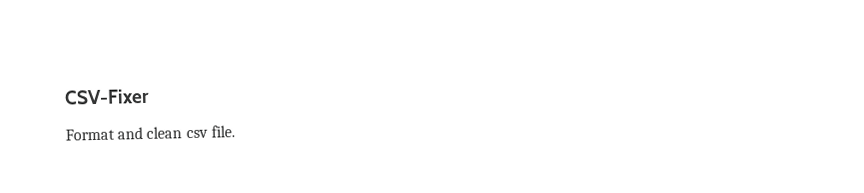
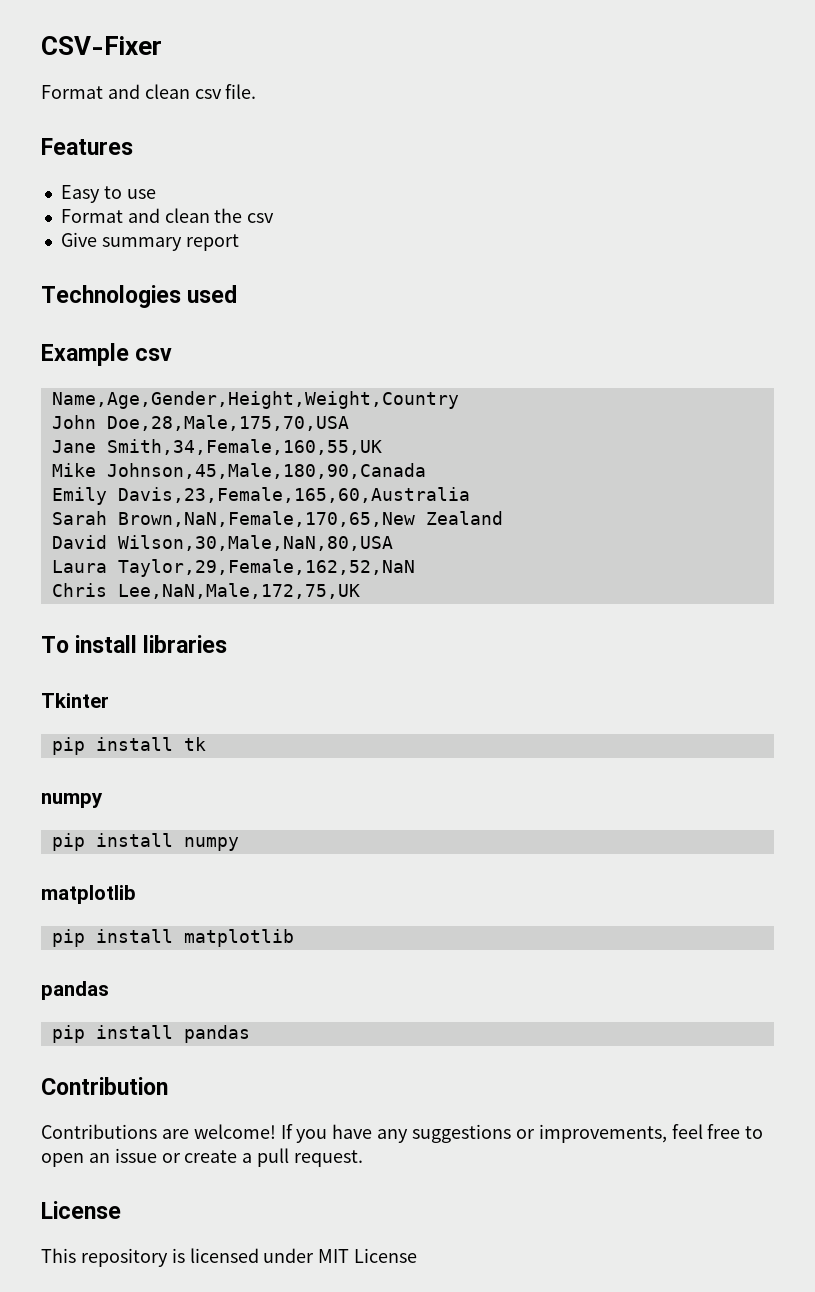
+ Features
+ Easy to use
+ Format and clean the csv
+ Give summary report
+ Technologies used
+ Example csv
+ Name,Age,Gender,Height,Weight,Country
+ John Doe,28,Male,175,70,USA
+ Jane Smith,34,Female,160,55,UK
+ Mike Johnson,45,Male,180,90,Canada
+ Emily Davis,23,Female,165,60,Australia
+ Sarah Brown,NaN,Female,170,65,New Zealand
+ David Wilson,30,Male,NaN,80,USA
+ Laura Taylor,29,Female,162,52,NaN
+ Chris Lee,NaN,Male,172,75,UK
+ To install libraries
+ Tkinter
+ pip install tk
+ numpy
+ pip install numpy
+ matplotlib
+ pip install matplotlib
+ pandas
+ pip install pandas
+ Contribution
+ Contributions are welcome! If you have any suggestions or improvements, feel free to open an issue or create a pull request.
+ License
+ This repository is licensed under MIT License

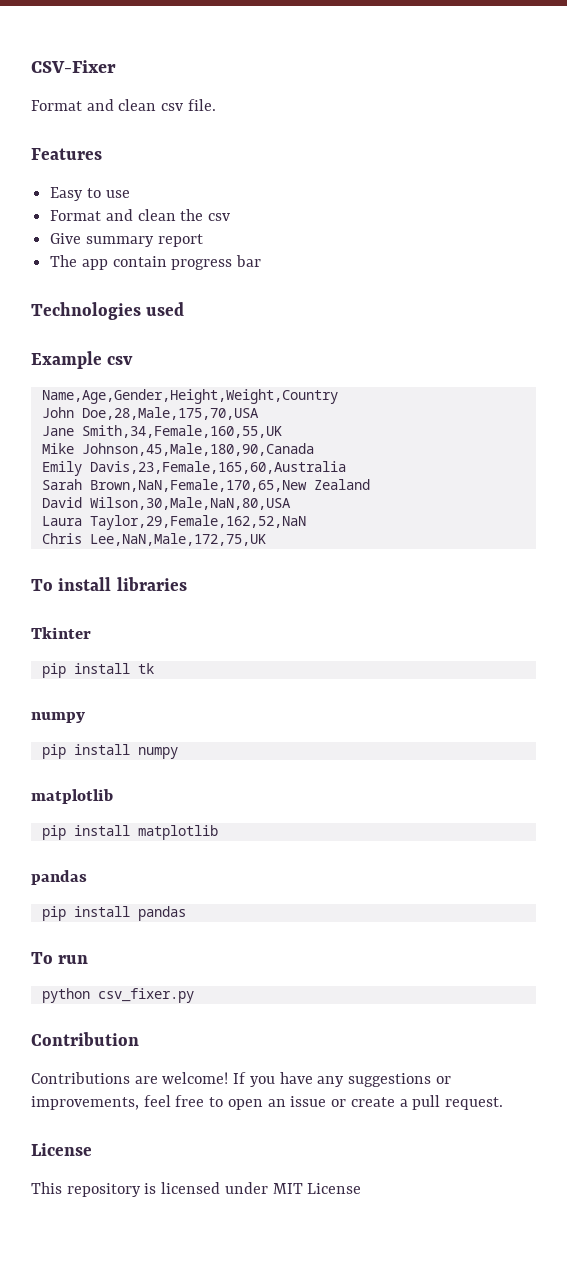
+ The app contain progress bar
+ To run
+ python csv_fixer.py

